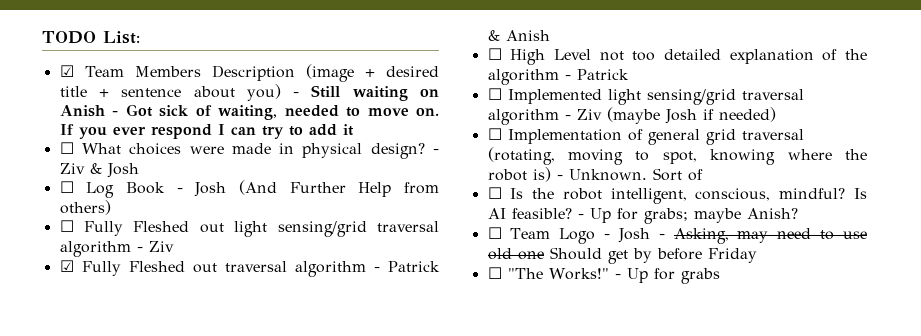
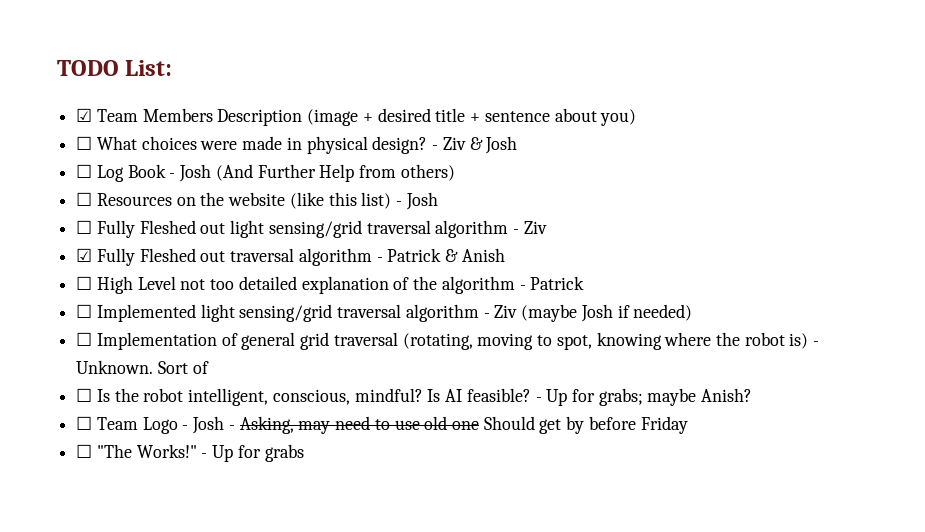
- ☑ Team Members Description (image + desired title + sentence about you) - Still waiting on Anish - Got sick of waiting, needed to move on. If you ever respond I can try to add it
+ ☑ Team Members Description (image + desired title + sentence about you)
+ ☐ Resources on the website (like this list) - Josh

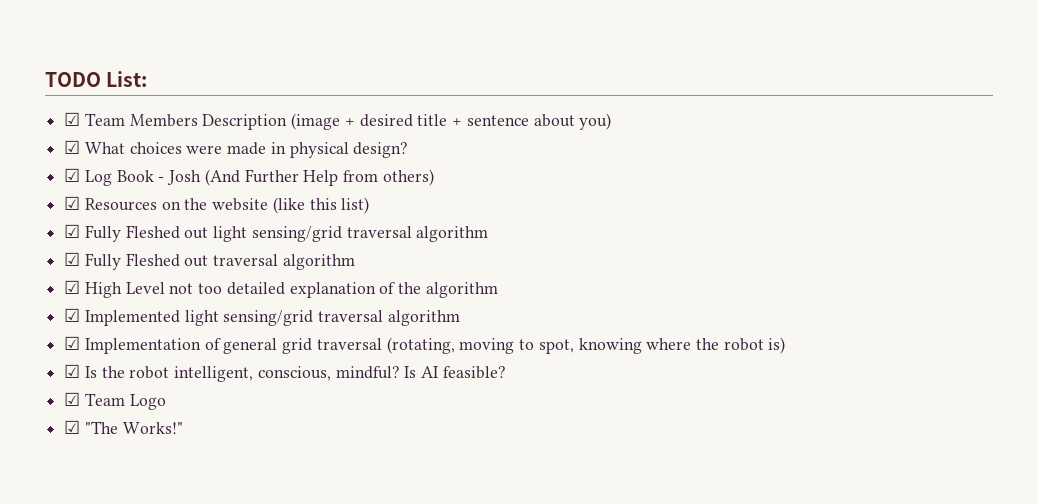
- ☐ What choices were made in physical design? - Ziv & Josh
- ☐ Log Book - Josh (And Further Help from others)
+ ☑ What choices were made in physical design?
+ ☑ Log Book - Josh (And Further Help from others)
- ☐ Resources on the website (like this list) - Josh
- ☐ Fully Fleshed out light sensing/grid traversal algorithm - Ziv
+ ☑ Resources on the website (like this list)
+ ☑ Fully Fleshed out light sensing/grid traversal algorithm
- ☑ Fully Fleshed out traversal algorithm - Patrick & Anish
- ☐ High Level not too detailed explanation of the algorithm - Patrick
- ☐ Implemented light sensing/grid traversal algorithm - Ziv (maybe Josh if needed)
- ☐ Implementation of general grid traversal (rotating, moving to spot, knowing where the robot is) - Unknown. Sort of
- ☐ Is the robot intelligent, conscious, mindful?
+ ☑ Fully Fleshed out traversal algorithm
+ ☑ High Level not too detailed explanation of the algorithm
+ ☑ Implemented light sensing/grid traversal algorithm
+ ☑ Implementation of general grid traversal (rotating, moving to spot, knowing where the robot is)
+ ☑ Is the robot intelligent, conscious, mindful?
- Is AI feasible? - Up for grabs; maybe Anish?
- ☐ Team Logo - Josh - Asking, may need to use old one Should get by before Friday
- ☐ "The Works!" - Up for grabs
+ Is AI feasible?
+ ☑ Team Logo
+ ☑ "The Works!"

